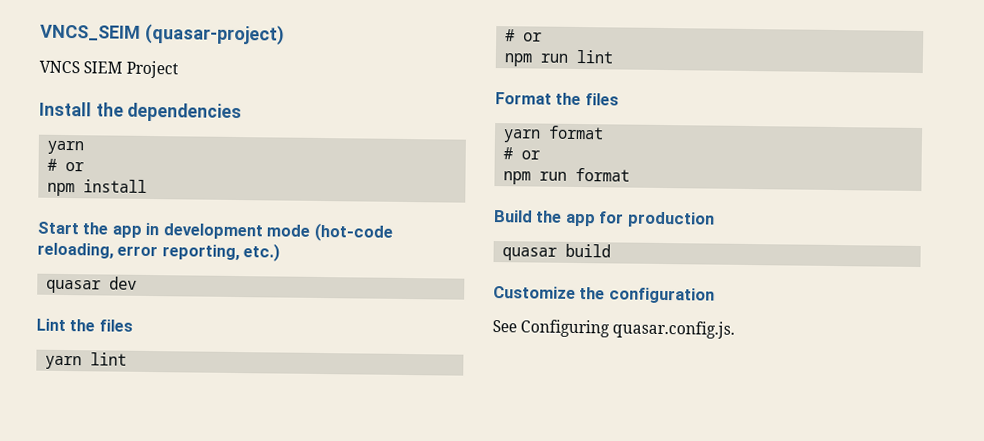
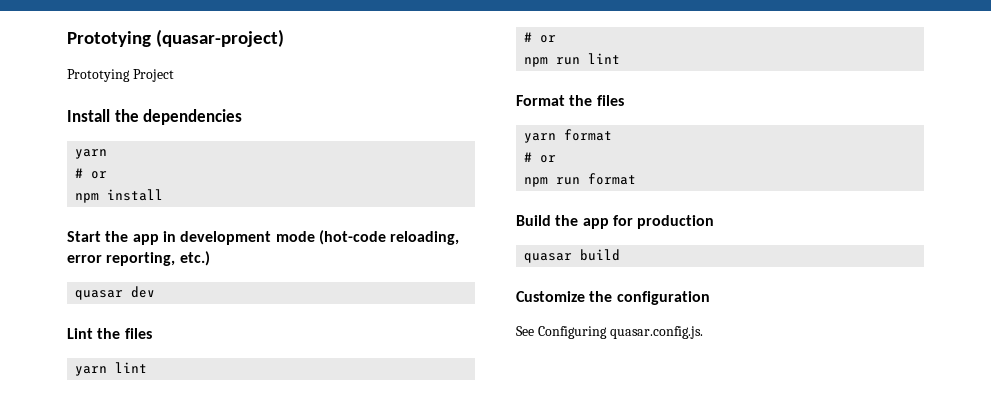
- VNCS_SEIM (quasar-project)
+ Prototying (quasar-project)
- VNCS SIEM Project
+ Prototying Project

